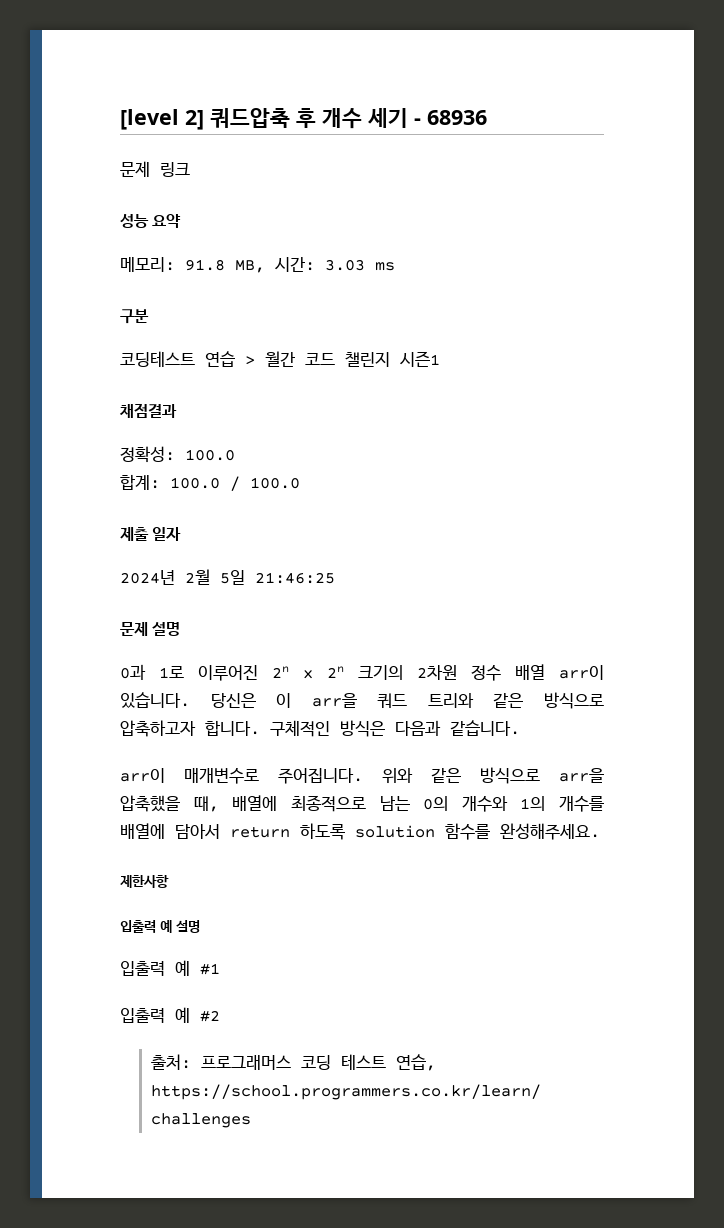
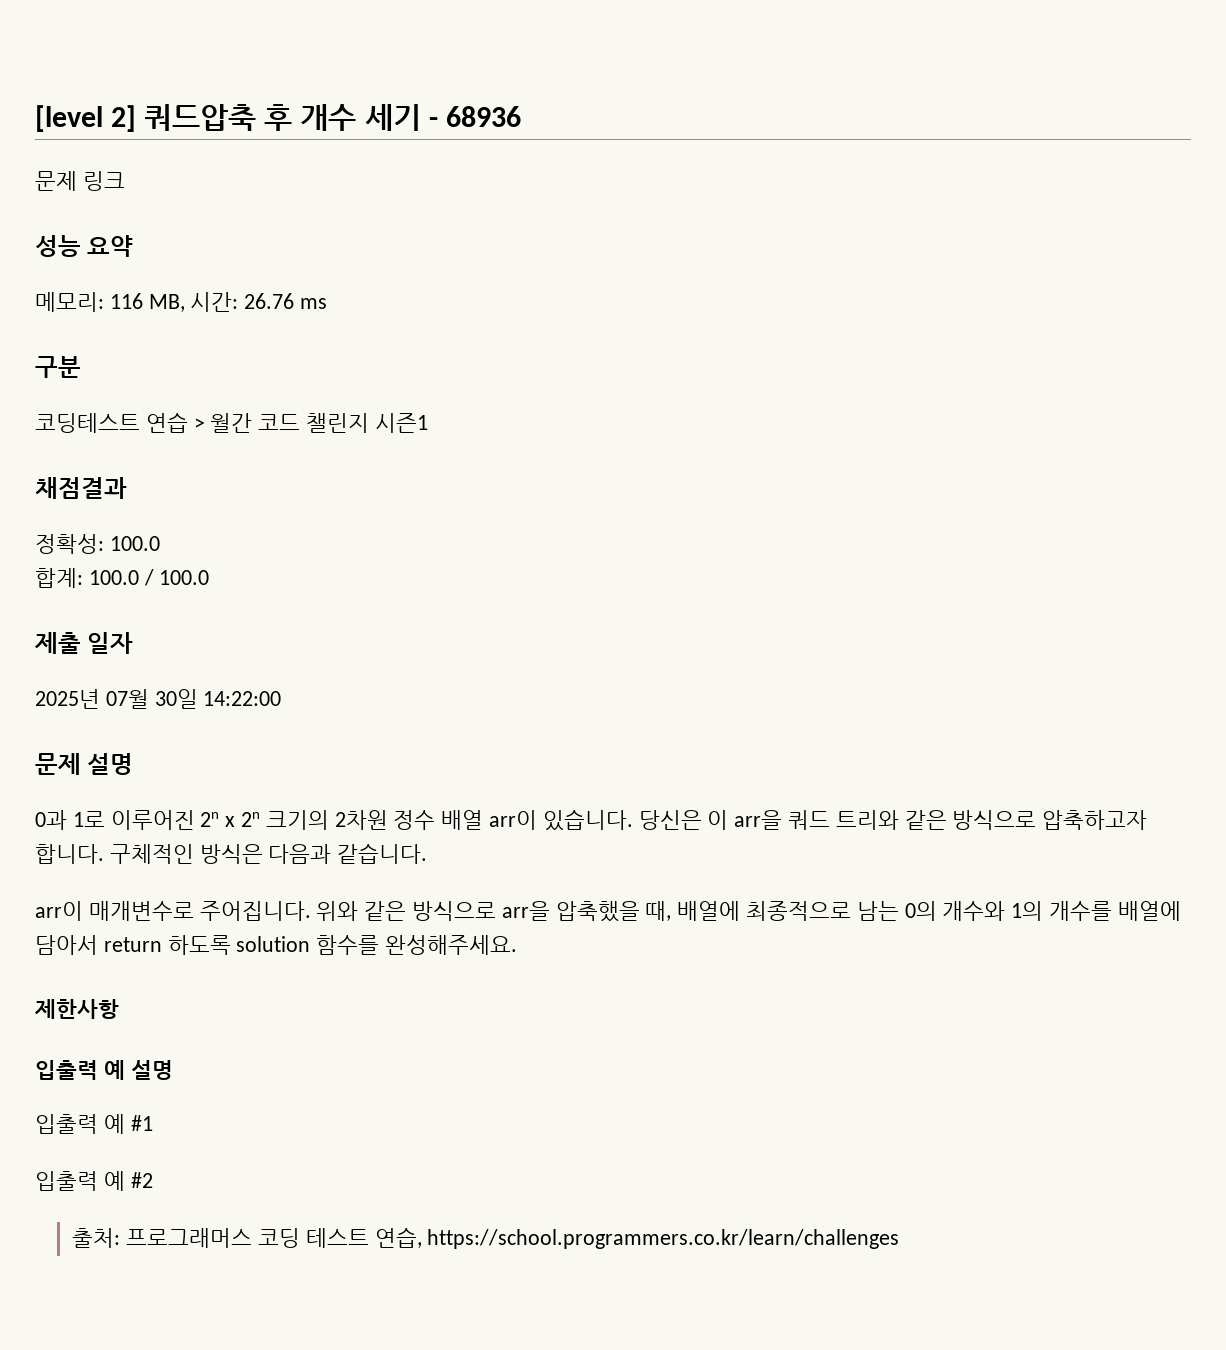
- 메모리: 91.8 MB, 시간: 3.03 ms
+ 메모리: 116 MB, 시간: 26.76 ms
- 2024년 2월 5일 21:46:25
+ 2025년 07월 30일 14:22:00

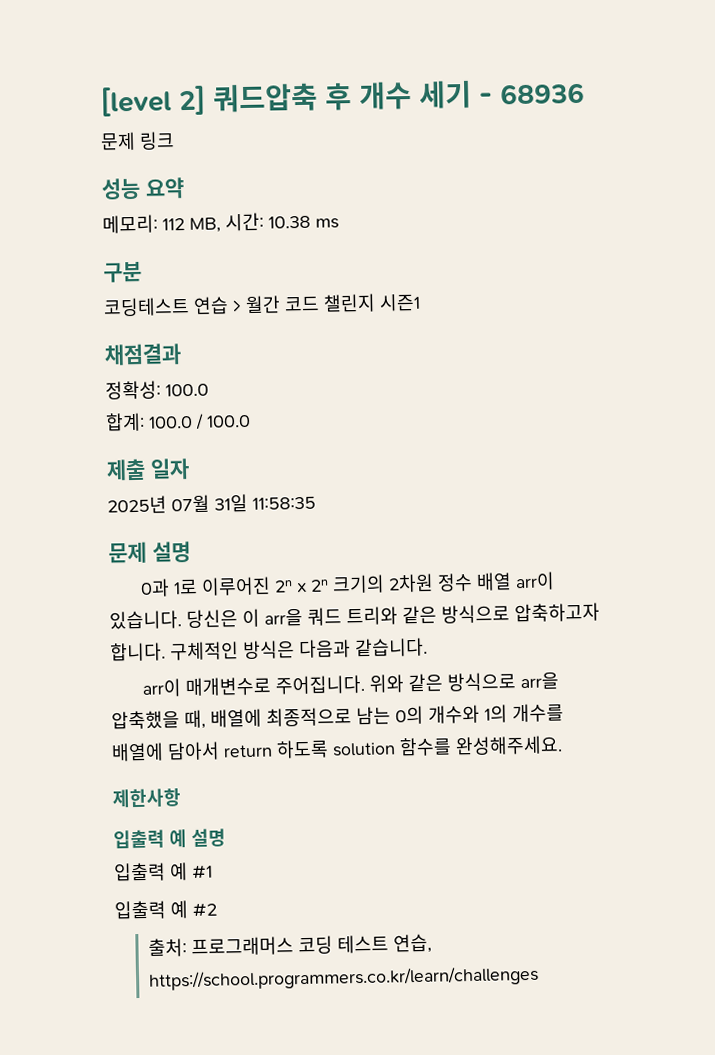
- 메모리: 116 MB, 시간: 26.76 ms
+ 메모리: 112 MB, 시간: 10.38 ms
- 2025년 07월 30일 14:22:00
+ 2025년 07월 31일 11:58:35

